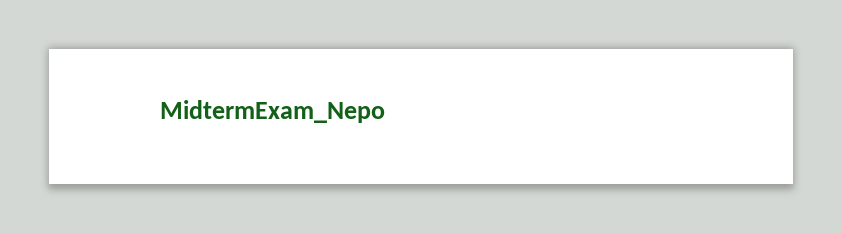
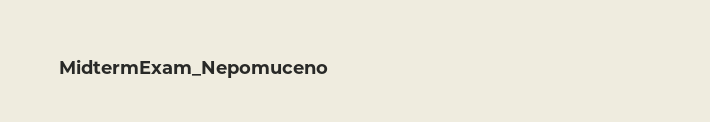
- MidtermExam_Nepo
+ MidtermExam_Nepomuceno

